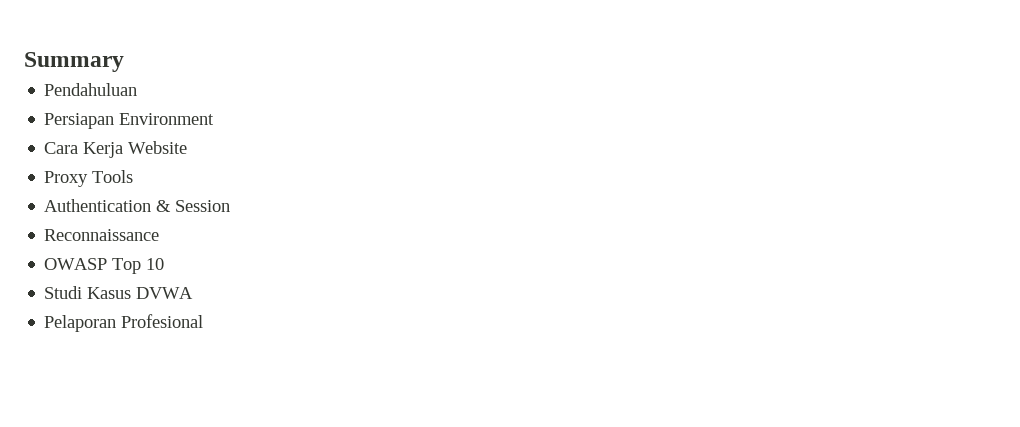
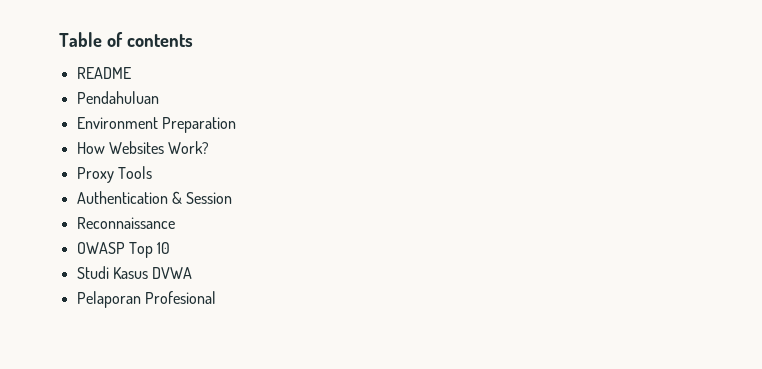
- Summary
+ Table of contents
+ README
- Persiapan Environment
- Cara Kerja Website
+ Environment Preparation
+ How Websites Work?

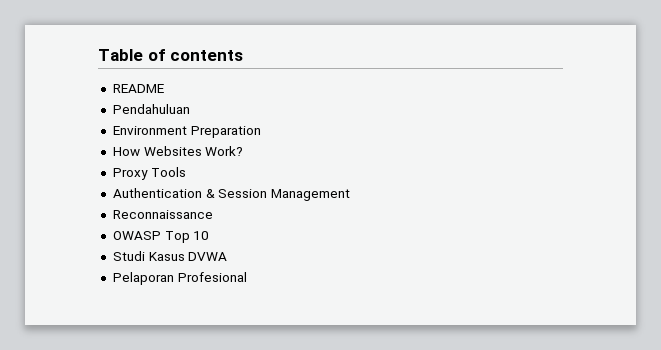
- Authentication & Session
+ Authentication & Session Management

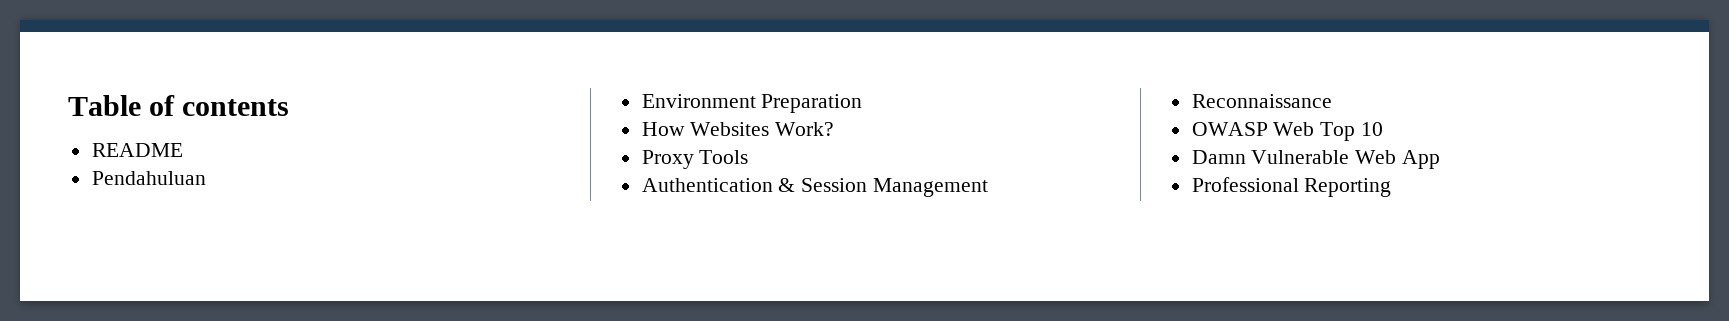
- OWASP Top 10
+ OWASP Web Top 10
- Studi Kasus DVWA
- Pelaporan Profesional
+ Damn Vulnerable Web App
+ Professional Reporting

